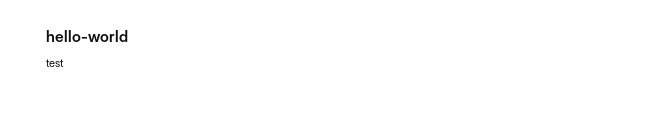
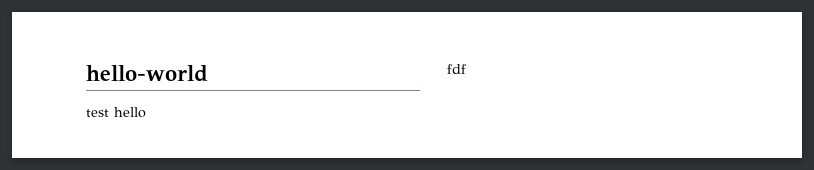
- test
+ test hello
+ fdf

